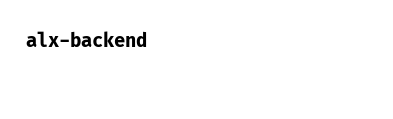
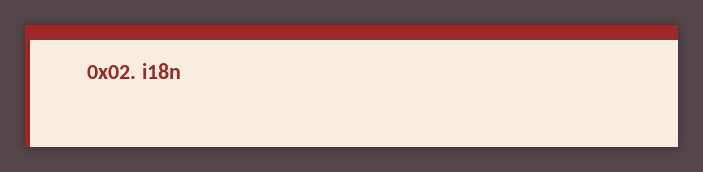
- alx-backend
+ 0x02. i18n

